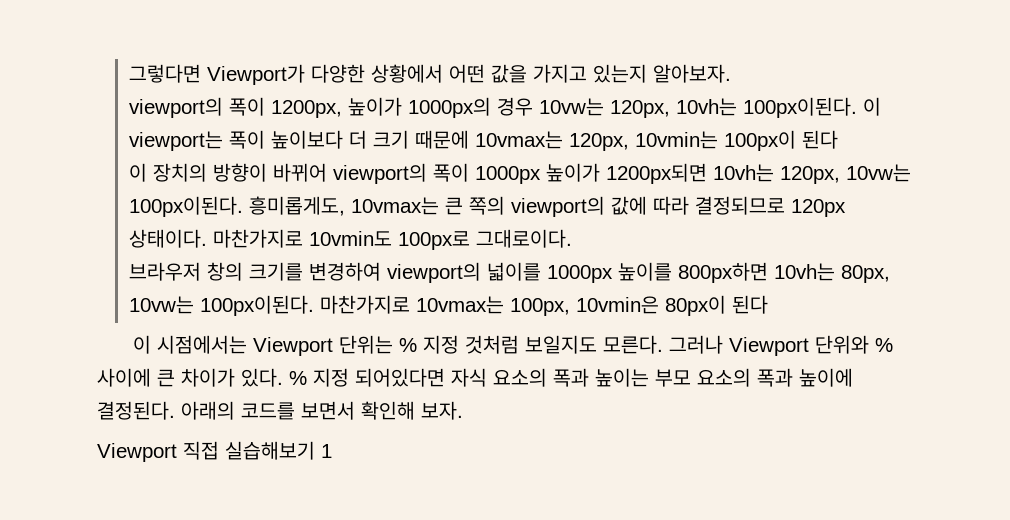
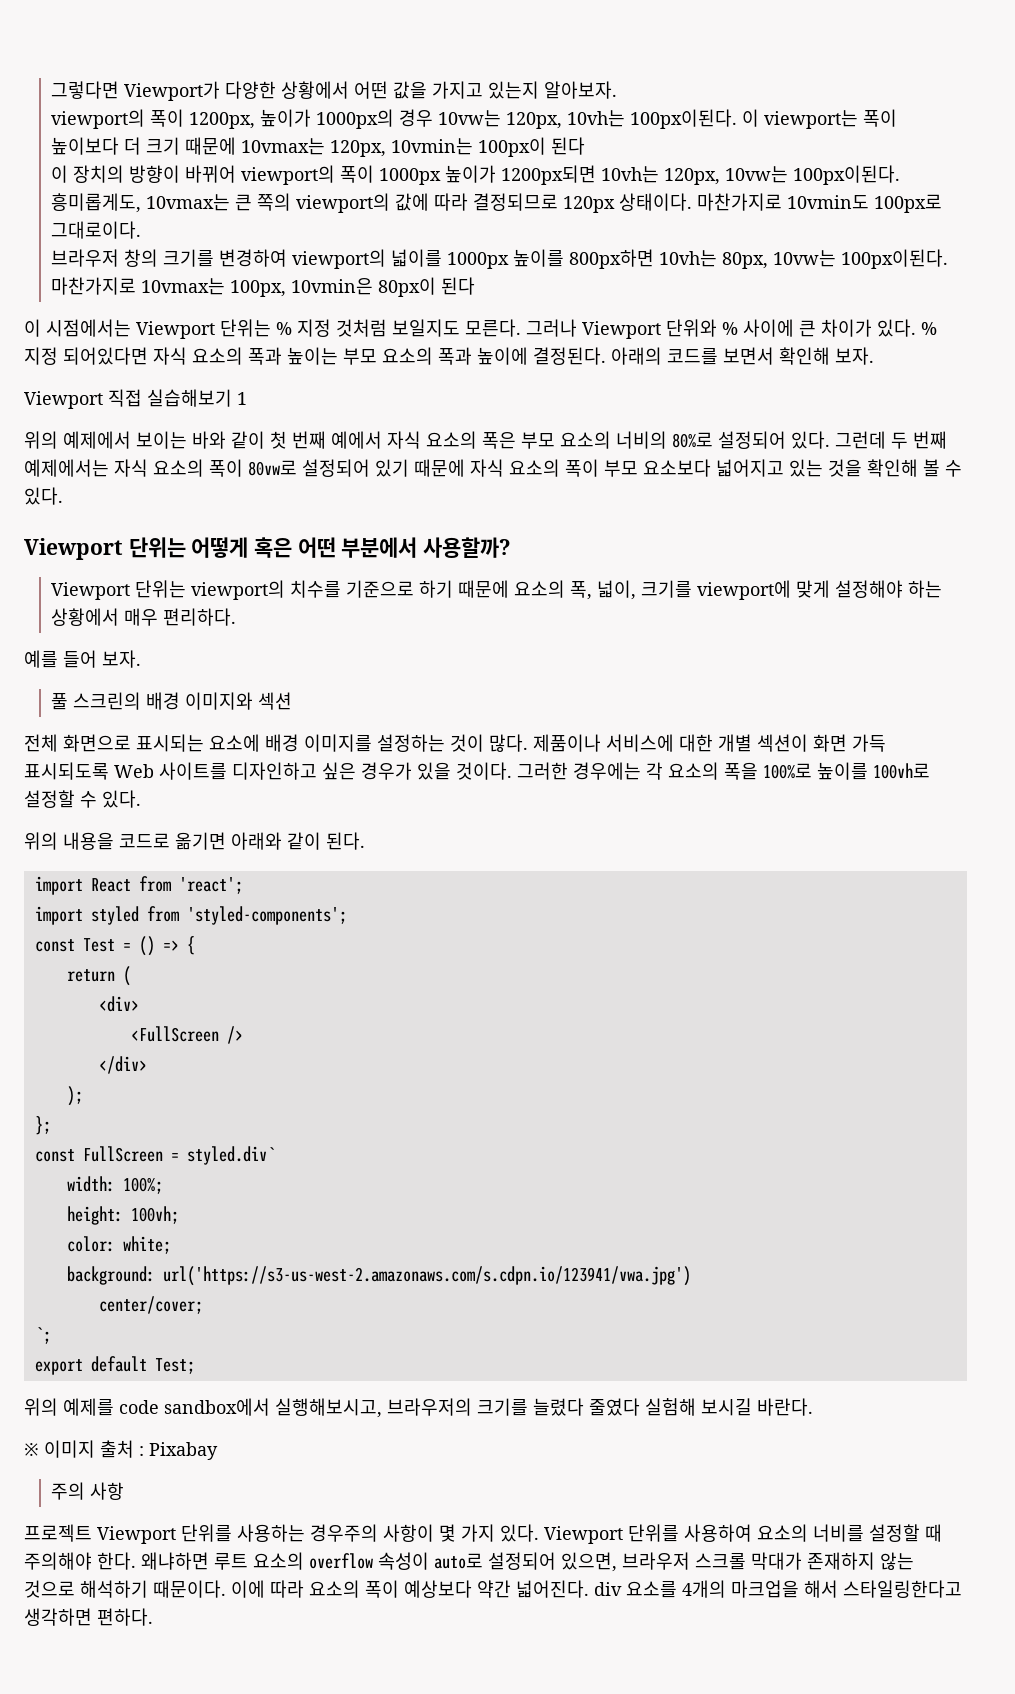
+ 위의 예제에서 보이는 바와 같이 첫 번째 예에서 자식 요소의 폭은 부모 요소의 너비의 80%로 설정되어 있다. 그런데 두 번째 예제에서는 자식 요소의 폭이 80vw로 설정되어 있기 때문에 자식 요소의 폭이 부모 요소보다 넓어지고 있는 것을 확인해 볼 수 있다.
+ Viewport 단위는 어떻게 혹은 어떤 부분에서 사용할까?
+ Viewport 단위는 viewport의 치수를 기준으로 하기 때문에 요소의 폭, 넓이, 크기를 viewport에 맞게 설정해야 하는 상황에서 매우 편리하다.
+ 예를 들어 보자.
+ 풀 스크린의 배경 이미지와 섹션
+ 전체 화면으로 표시되는 요소에 배경 이미지를 설정하는 것이 많다. 제품이나 서비스에 대한 개별 섹션이 화면 가득 표시되도록 Web 사이트를 디자인하고 싶은 경우가 있을 것이다. 그러한 경우에는 각 요소의 폭을 100%로 높이를 100vh로 설정할 수 있다.
+ 위의 내용을 코드로 옮기면 아래와 같이 된다.
+ import React from 'react';
+ import styled from 'styled-components';
+ const Test = () => {
+ return (
+ <div>
+ <FullScreen />
+ </div>
+ );
+ };
+ const FullScreen = styled.div`
+ width: 100%;
+ height: 100vh;
+ color: white;
+ background: url('https://s3-us-west-2.amazonaws.com/s.cdpn.io/123941/vwa.jpg')
+ center/cover;
+ `;
+ export default Test;
+ 위의 예제를 code sandbox에서 실행해보시고, 브라우저의 크기를 늘렸다 줄였다 실험해 보시길 바란다.
+ ※ 이미지 출처 : Pixabay
+ 주의 사항
+ 프로젝트 Viewport 단위를 사용하는 경우주의 사항이 몇 가지 있다. Viewport 단위를 사용하여 요소의 너비를 설정할 때 주의해야 한다. 왜냐하면 루트 요소의 overflow 속성이 auto로 설정되어 있으면, 브라우저 스크롤 막대가 존재하지 않는 것으로 해석하기 때문이다. 이에 따라 요소의 폭이 예상보다 약간 넓어진다. div 요소를 4개의 마크업을 해서 스타일링한다고 생각하면 편하다.

